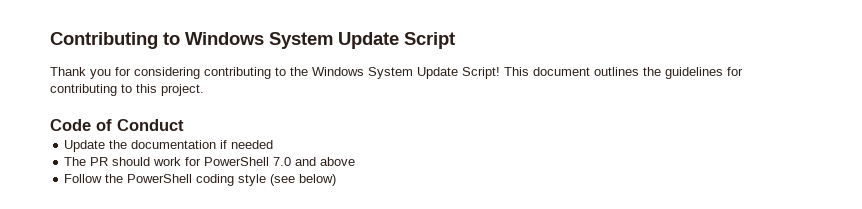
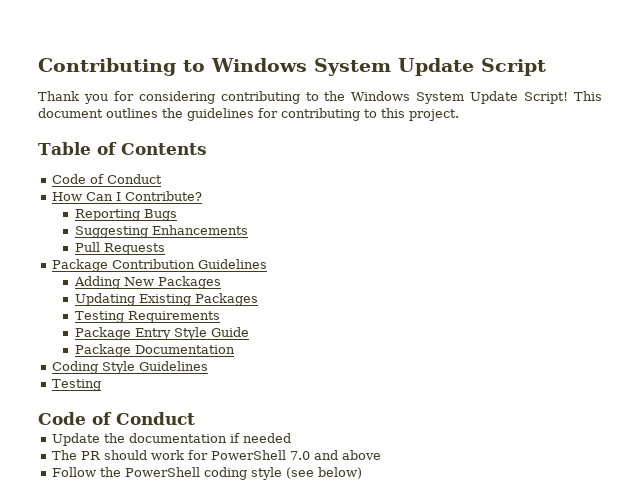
+ Table of Contents
+ Code of Conduct
+ How Can I Contribute?
+ Reporting Bugs
+ Suggesting Enhancements
+ Pull Requests
+ Package Contribution Guidelines
+ Adding New Packages
+ Updating Existing Packages
+ Testing Requirements
+ Package Entry Style Guide
+ Package Documentation
+ Coding Style Guidelines
+ Testing

